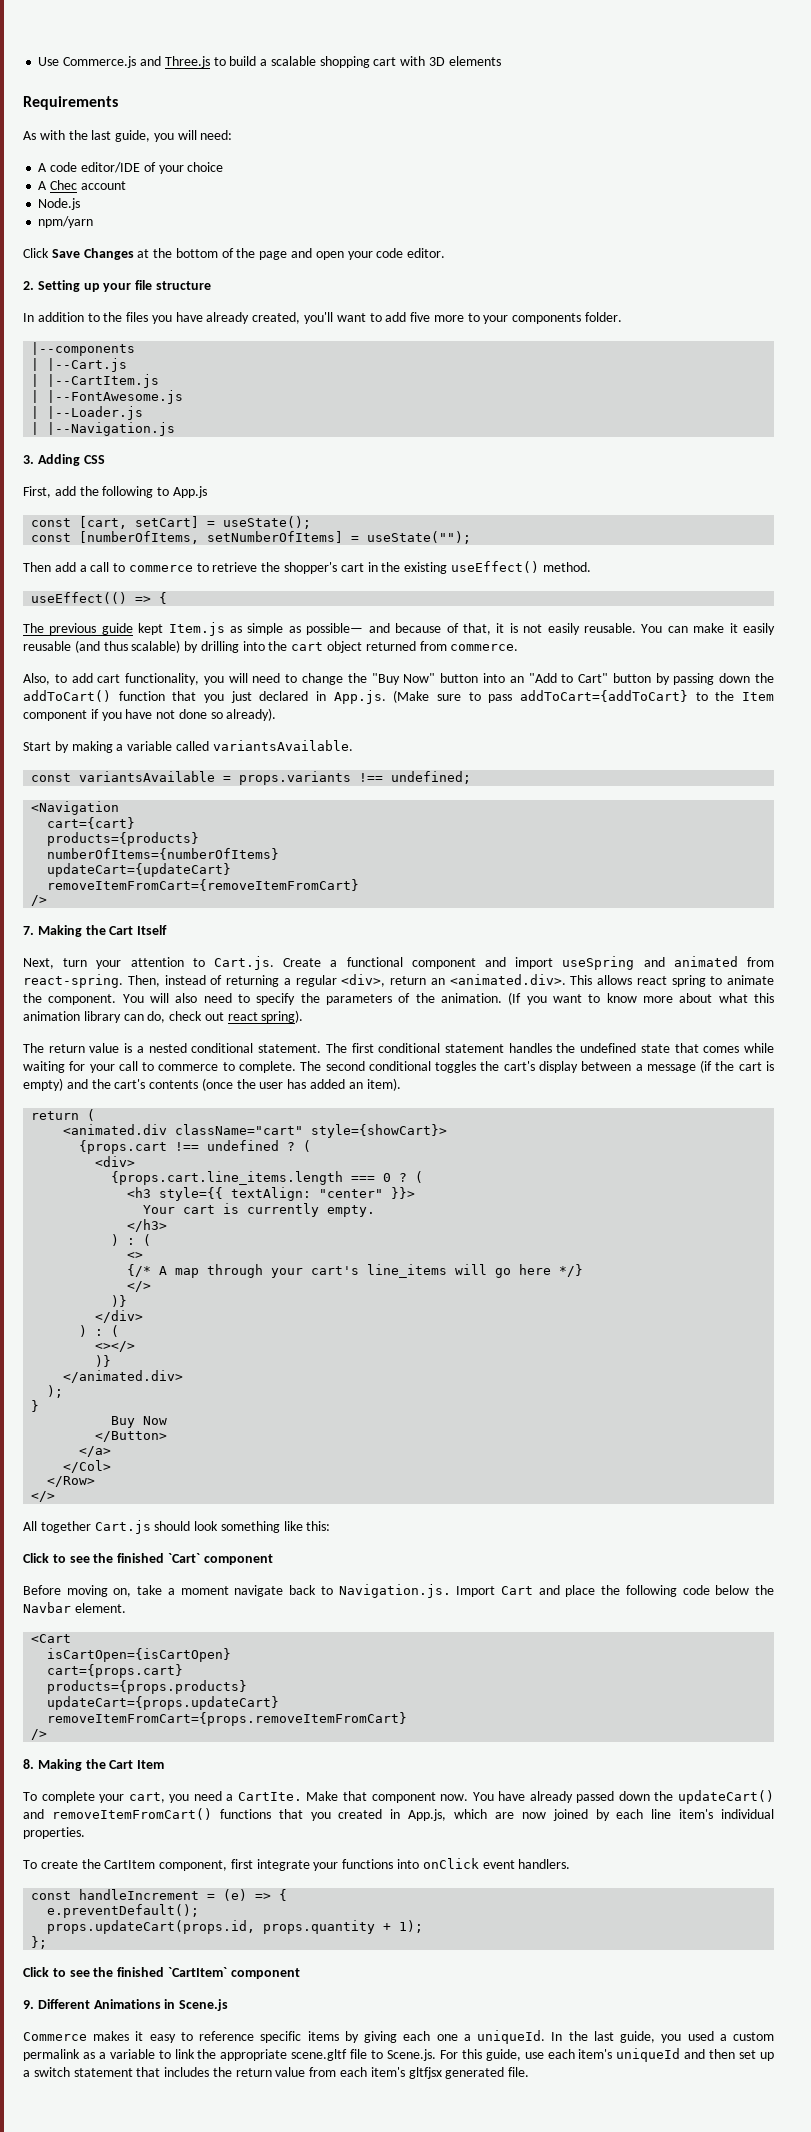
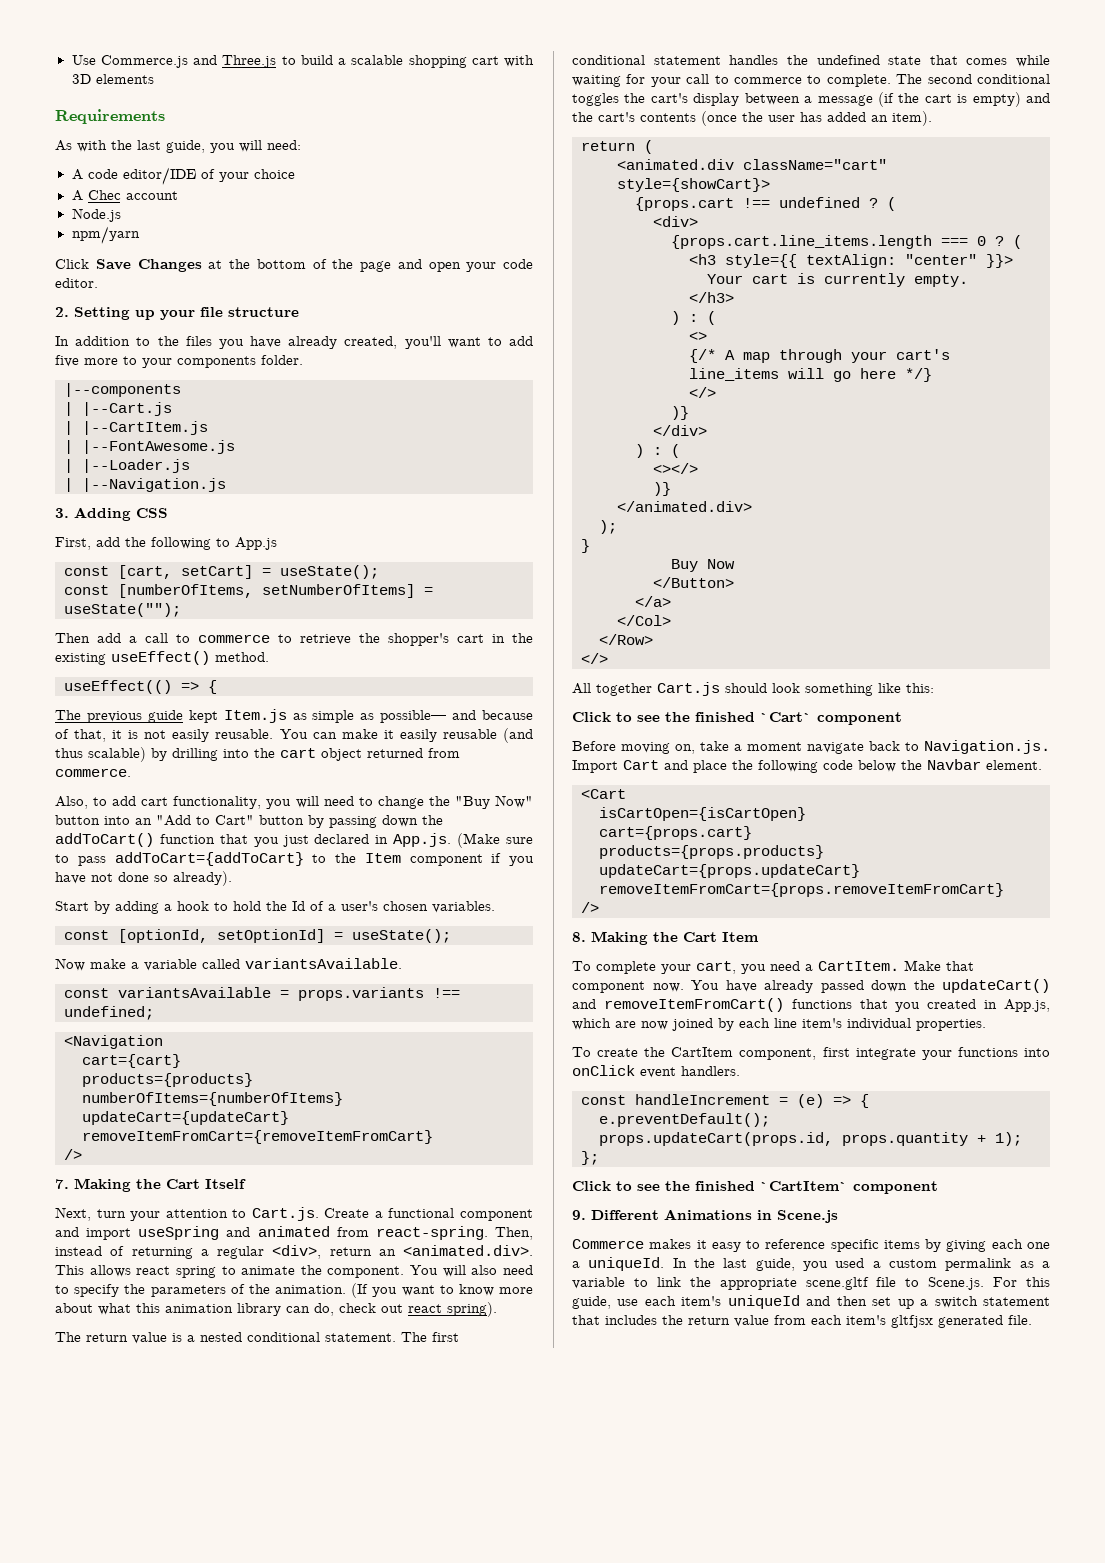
- Start by making a variable called variantsAvailable.
+ Start by adding a hook to hold the Id of a user's chosen variables.
+ const [optionId, setOptionId] = useState();
+ Now make a variable called variantsAvailable.
- To complete your cart, you need a CartIte.
+ To complete your cart, you need a CartItem.

